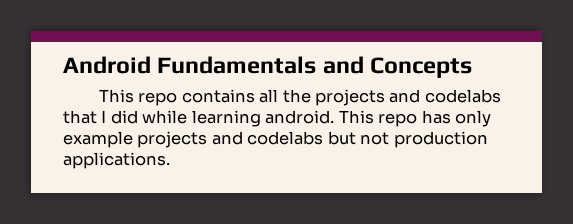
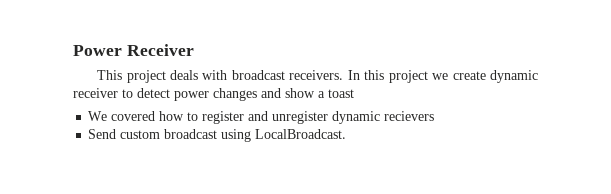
- Android Fundamentals and Concepts
- This repo contains all the projects and codelabs that I did while learning android. This repo has only example projects and codelabs but not production applications.
+ Power Receiver
+ This project deals with broadcast receivers. In this project we create dynamic receiver to detect power changes and show a toast
+ We covered how to register and unregister dynamic recievers
+ Send custom broadcast using LocalBroadcast.

